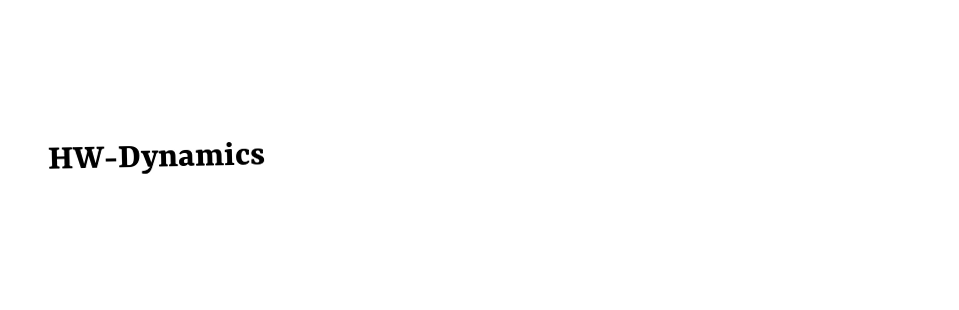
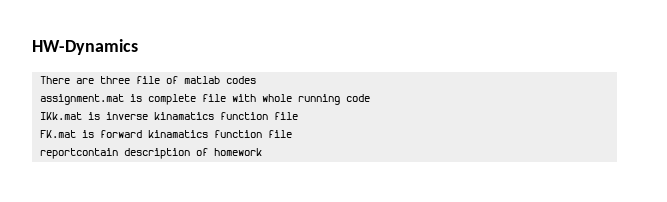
+ There are three file of matlab codes
+ assignment.mat is complete file with whole running code
+ IKk.mat is inverse kinamatics function file
+ FK.mat is forward kinamatics function file
+ reportcontain description of homework

